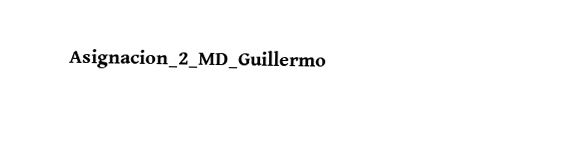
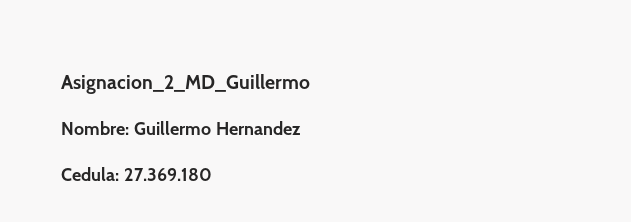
+ Nombre: Guillermo Hernandez
+ Cedula: 27.369.180

